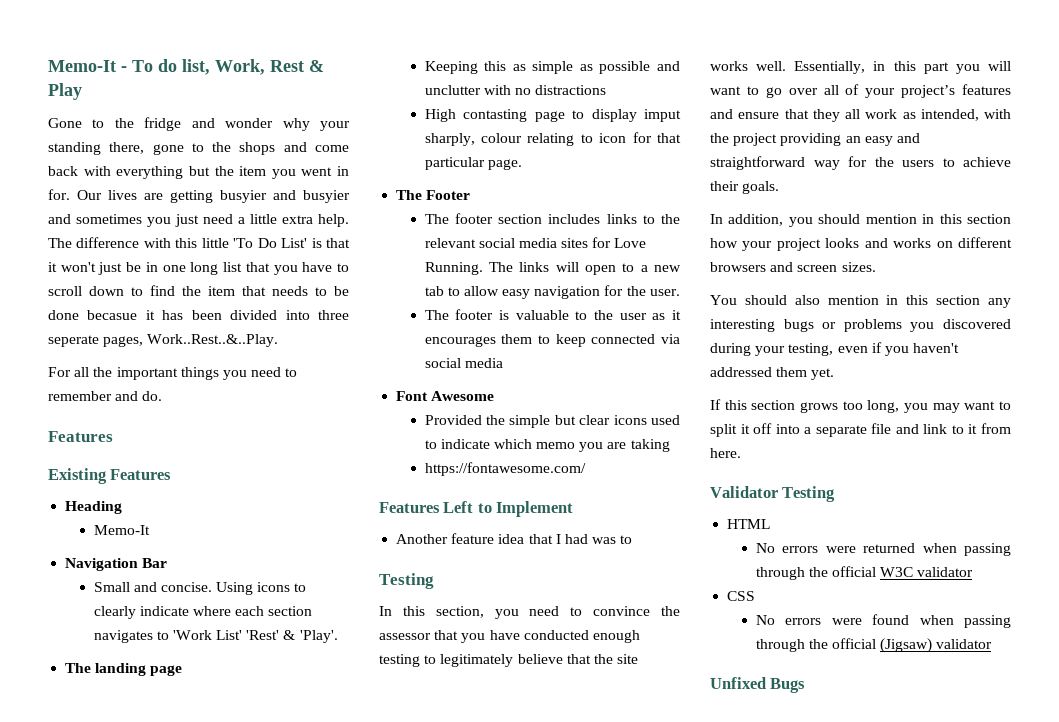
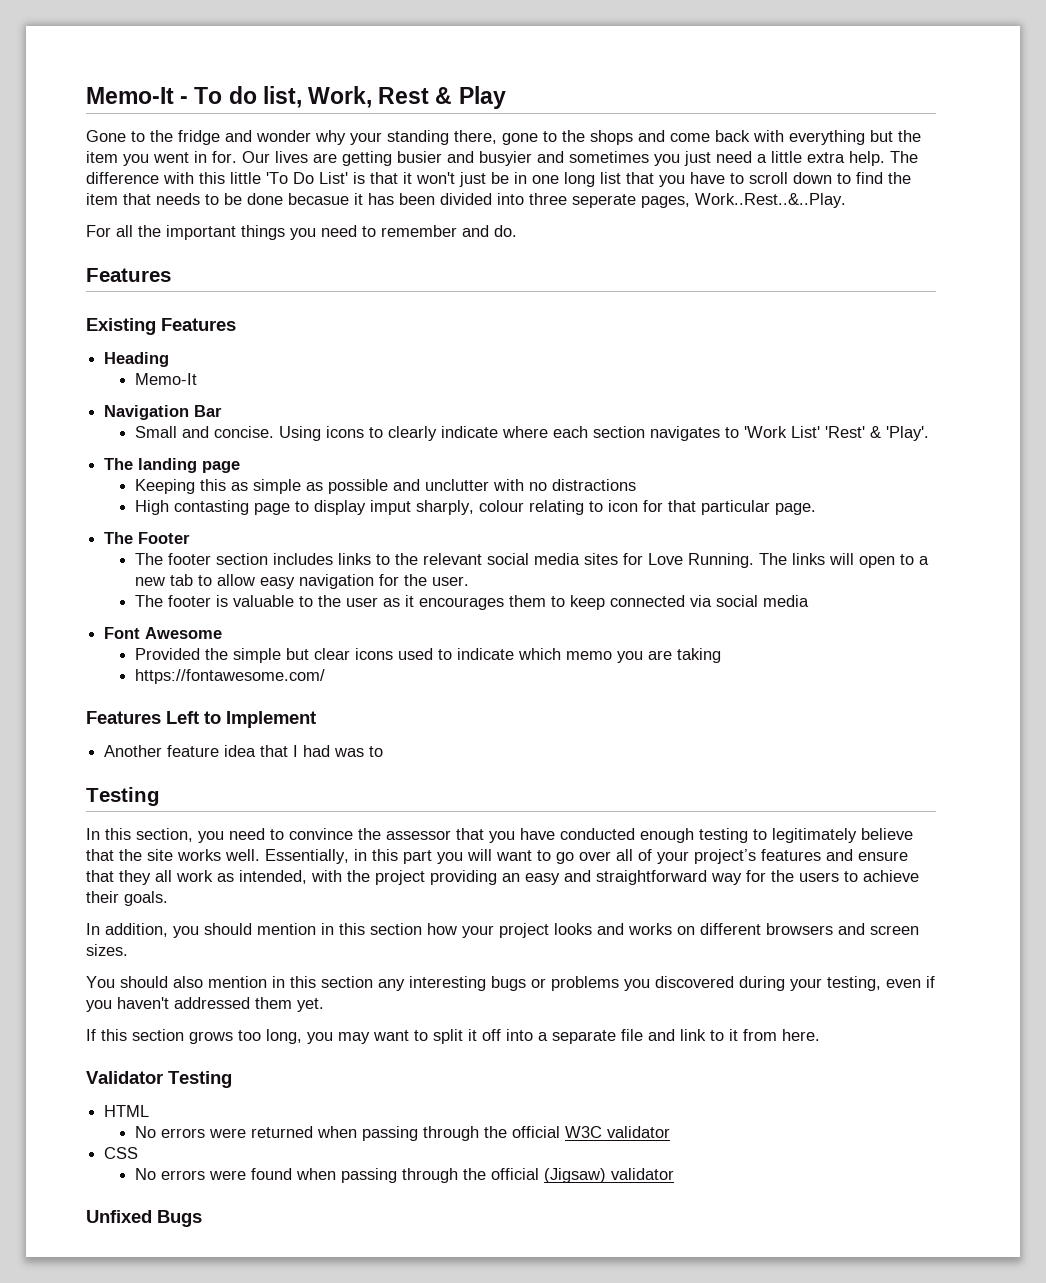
- Our lives are getting busyier and busyier and sometimes you just need a little extra help.
+ Our lives are getting busier and busyier and sometimes you just need a little extra help.

